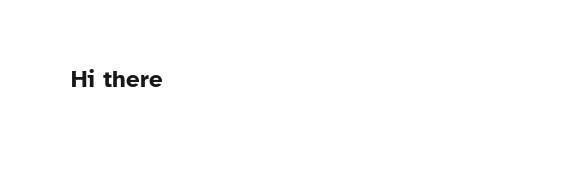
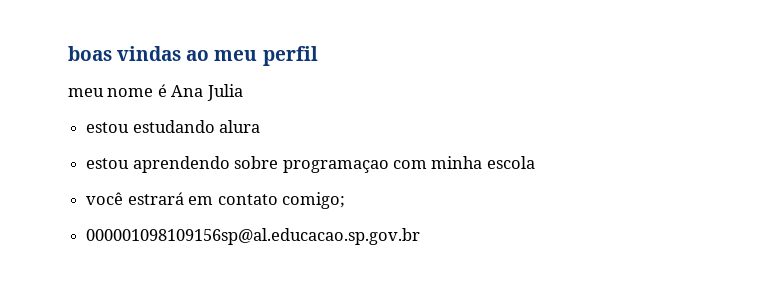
- Hi there
+ boas vindas ao meu perfil
+ meu nome é Ana Julia
+ estou estudando alura
+ estou aprendendo sobre programaçao com minha escola
+ você estrará em contato comigo;
+ 000001098109156sp@al.educacao.sp.gov.br

